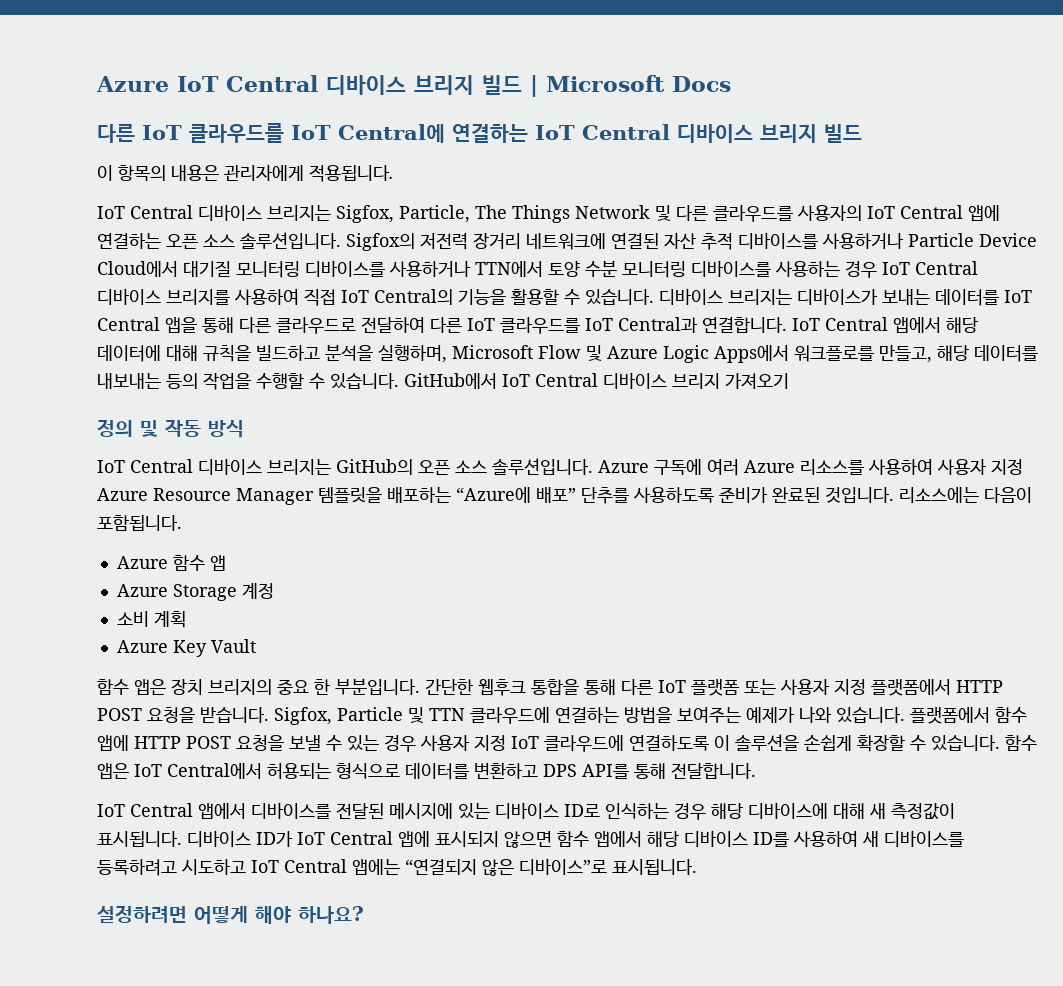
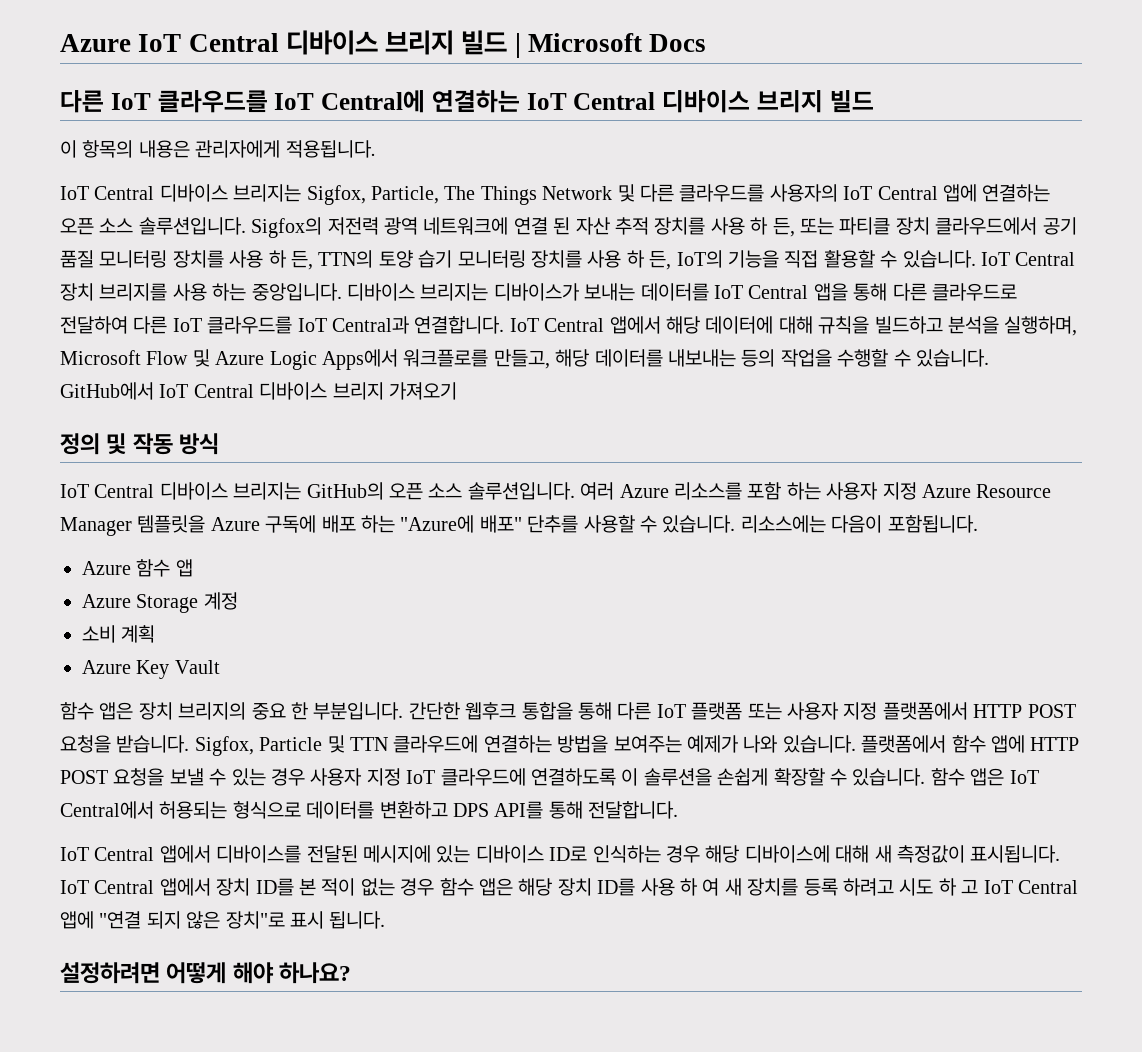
- Sigfox의 저전력 장거리 네트워크에 연결된 자산 추적 디바이스를 사용하거나 Particle Device Cloud에서 대기질 모니터링 디바이스를 사용하거나 TTN에서 토양 수분 모니터링 디바이스를 사용하는 경우 IoT Central 디바이스 브리지를 사용하여 직접 IoT Central의 기능을 활용할 수 있습니다.
+ Sigfox의 저전력 광역 네트워크에 연결 된 자산 추적 장치를 사용 하 든, 또는 파티클 장치 클라우드에서 공기 품질 모니터링 장치를 사용 하 든, TTN의 토양 습기 모니터링 장치를 사용 하 든, IoT의 기능을 직접 활용할 수 있습니다. IoT Central 장치 브리지를 사용 하는 중앙입니다.
- Azure 구독에 여러 Azure 리소스를 사용하여 사용자 지정 Azure Resource Manager 템플릿을 배포하는 “Azure에 배포” 단추를 사용하도록 준비가 완료된 것입니다.
+ 여러 Azure 리소스를 포함 하는 사용자 지정 Azure Resource Manager 템플릿을 Azure 구독에 배포 하는 "Azure에 배포" 단추를 사용할 수 있습니다.
- 디바이스 ID가 IoT Central 앱에 표시되지 않으면 함수 앱에서 해당 디바이스 ID를 사용하여 새 디바이스를 등록하려고 시도하고 IoT Central 앱에는 “연결되지 않은 디바이스”로 표시됩니다.
+ IoT Central 앱에서 장치 ID를 본 적이 없는 경우 함수 앱은 해당 장치 ID를 사용 하 여 새 장치를 등록 하려고 시도 하 고 IoT Central 앱에 "연결 되지 않은 장치"로 표시 됩니다.

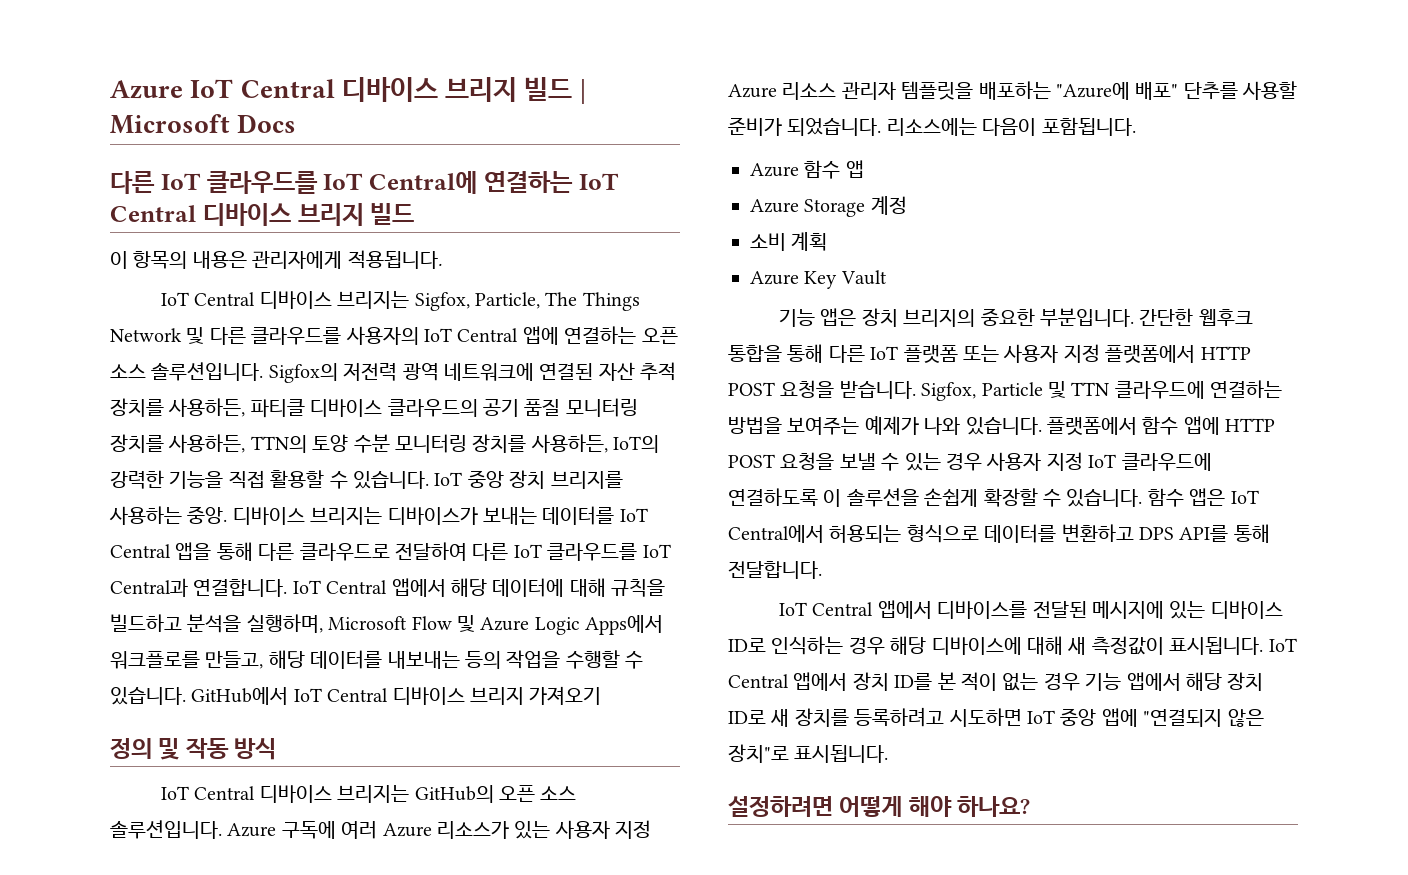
- Sigfox의 저전력 광역 네트워크에 연결 된 자산 추적 장치를 사용 하 든, 또는 파티클 장치 클라우드에서 공기 품질 모니터링 장치를 사용 하 든, TTN의 토양 습기 모니터링 장치를 사용 하 든, IoT의 기능을 직접 활용할 수 있습니다.
+ Sigfox의 저전력 광역 네트워크에 연결된 자산 추적 장치를 사용하든, 파티클 디바이스 클라우드의 공기 품질 모니터링 장치를 사용하든, TTN의 토양 수분 모니터링 장치를 사용하든, IoT의 강력한 기능을 직접 활용할 수 있습니다.
- IoT Central 장치 브리지를 사용 하는 중앙입니다.
+ IoT 중앙 장치 브리지를 사용하는 중앙.
- 여러 Azure 리소스를 포함 하는 사용자 지정 Azure Resource Manager 템플릿을 Azure 구독에 배포 하는 "Azure에 배포" 단추를 사용할 수 있습니다.
+ Azure 구독에 여러 Azure 리소스가 있는 사용자 지정 Azure 리소스 관리자 템플릿을 배포하는 "Azure에 배포" 단추를 사용할 준비가 되었습니다.
- 함수 앱은 장치 브리지의 중요 한 부분입니다.
+ 기능 앱은 장치 브리지의 중요한 부분입니다.
- IoT Central 앱에서 장치 ID를 본 적이 없는 경우 함수 앱은 해당 장치 ID를 사용 하 여 새 장치를 등록 하려고 시도 하 고 IoT Central 앱에 "연결 되지 않은 장치"로 표시 됩니다.
+ IoT Central 앱에서 장치 ID를 본 적이 없는 경우 기능 앱에서 해당 장치 ID로 새 장치를 등록하려고 시도하면 IoT 중앙 앱에 "연결되지 않은 장치"로 표시됩니다.

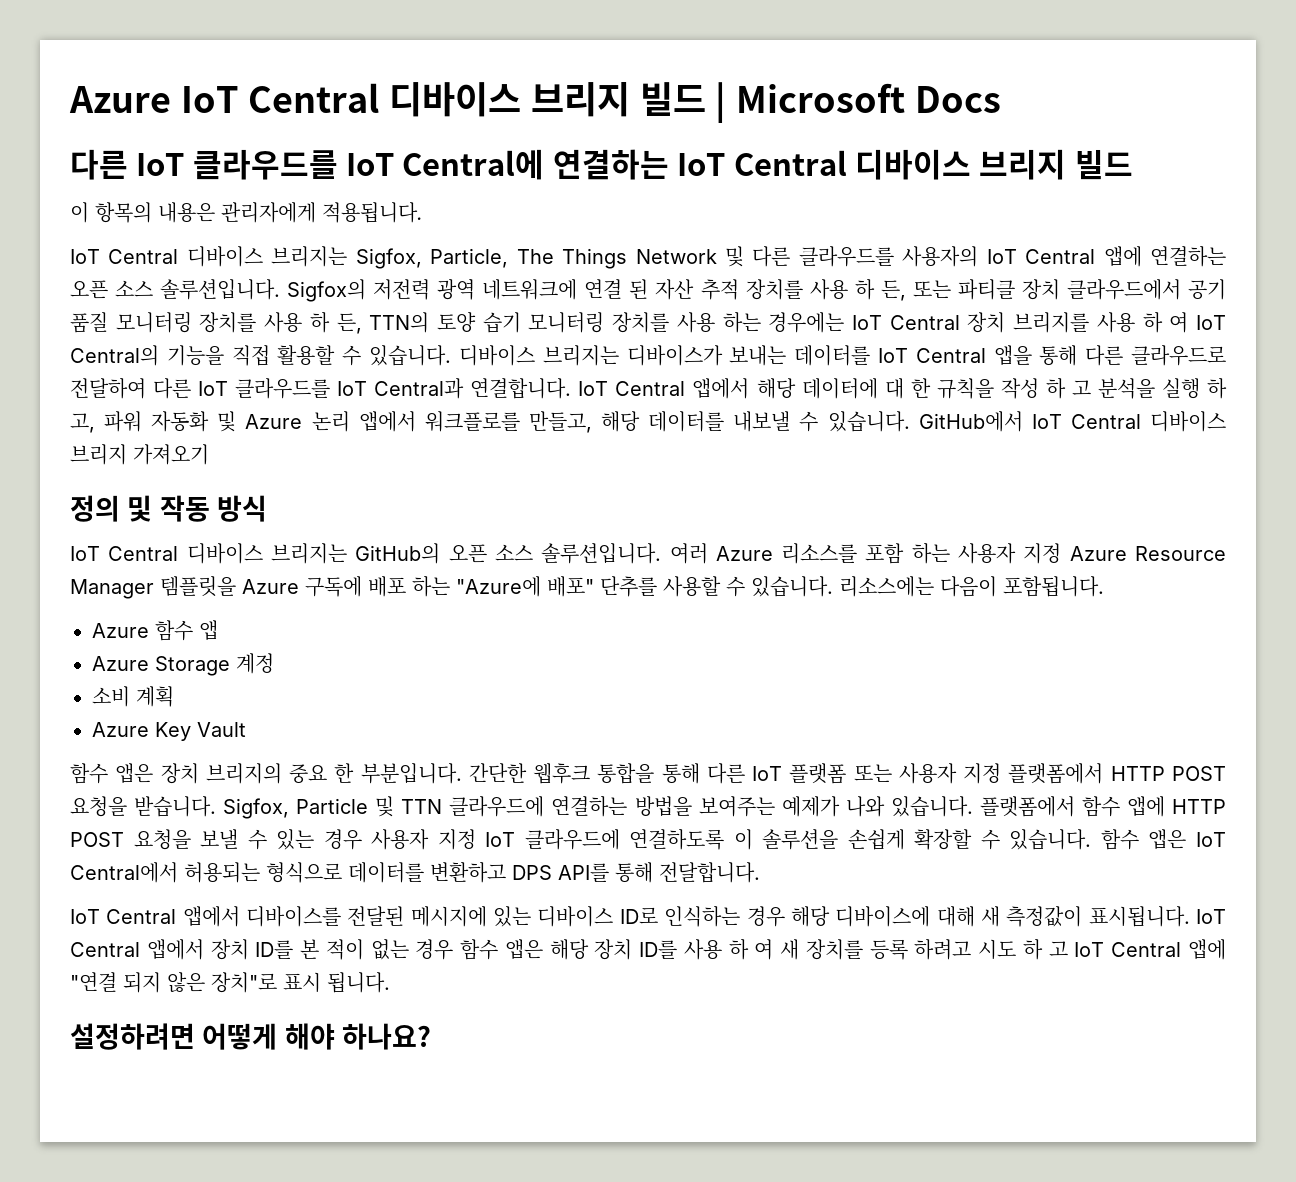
- Sigfox의 저전력 광역 네트워크에 연결된 자산 추적 장치를 사용하든, 파티클 디바이스 클라우드의 공기 품질 모니터링 장치를 사용하든, TTN의 토양 수분 모니터링 장치를 사용하든, IoT의 강력한 기능을 직접 활용할 수 있습니다.
+ Sigfox의 저전력 광역 네트워크에 연결 된 자산 추적 장치를 사용 하 든, 또는 파티클 장치 클라우드에서 공기 품질 모니터링 장치를 사용 하 든, TTN의 토양 습기 모니터링 장치를 사용 하는 경우에는 IoT Central 장치 브리지를 사용 하 여 IoT Central의 기능을 직접 활용할 수 있습니다.
- IoT 중앙 장치 브리지를 사용하는 중앙.
- IoT Central 앱에서 해당 데이터에 대해 규칙을 빌드하고 분석을 실행하며, Microsoft Flow 및 Azure Logic Apps에서 워크플로를 만들고, 해당 데이터를 내보내는 등의 작업을 수행할 수 있습니다.
+ IoT Central 앱에서 해당 데이터에 대 한 규칙을 작성 하 고 분석을 실행 하 고, 파워 자동화 및 Azure 논리 앱에서 워크플로를 만들고, 해당 데이터를 내보낼 수 있습니다.
- Azure 구독에 여러 Azure 리소스가 있는 사용자 지정 Azure 리소스 관리자 템플릿을 배포하는 "Azure에 배포" 단추를 사용할 준비가 되었습니다.
+ 여러 Azure 리소스를 포함 하는 사용자 지정 Azure Resource Manager 템플릿을 Azure 구독에 배포 하는 "Azure에 배포" 단추를 사용할 수 있습니다.
- 기능 앱은 장치 브리지의 중요한 부분입니다.
+ 함수 앱은 장치 브리지의 중요 한 부분입니다.
- IoT Central 앱에서 장치 ID를 본 적이 없는 경우 기능 앱에서 해당 장치 ID로 새 장치를 등록하려고 시도하면 IoT 중앙 앱에 "연결되지 않은 장치"로 표시됩니다.
+ IoT Central 앱에서 장치 ID를 본 적이 없는 경우 함수 앱은 해당 장치 ID를 사용 하 여 새 장치를 등록 하려고 시도 하 고 IoT Central 앱에 "연결 되지 않은 장치"로 표시 됩니다.

